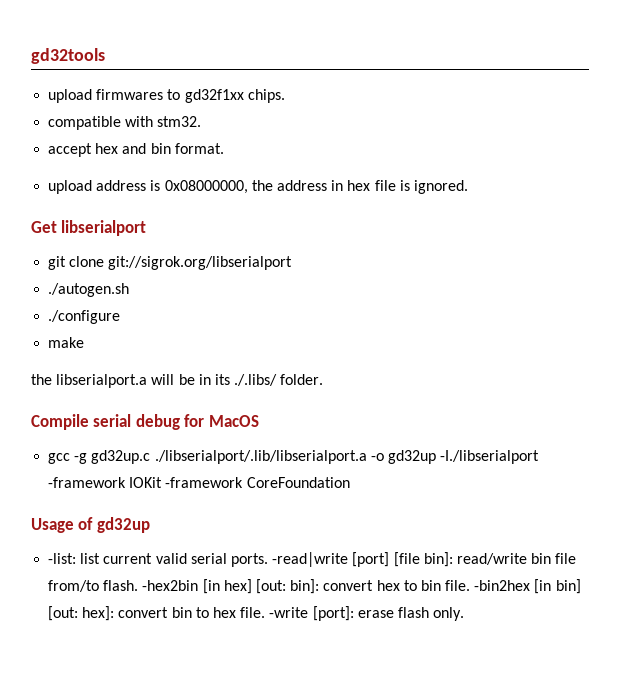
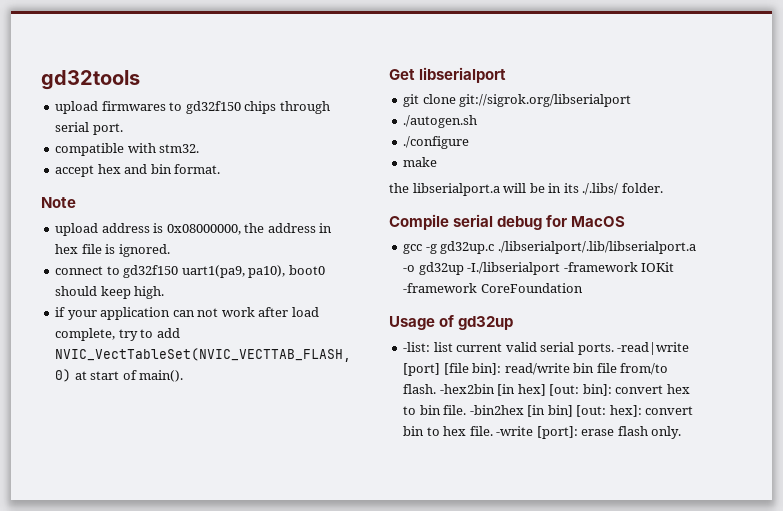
- upload firmwares to gd32f1xx chips.
+ upload firmwares to gd32f150 chips through serial port.
+ Note
+ connect to gd32f150 uart1(pa9, pa10), boot0 should keep high.
+ if your application can not work after load complete, try to add NVIC_VectTableSet(NVIC_VECTTAB_FLASH, 0) at start of main().

